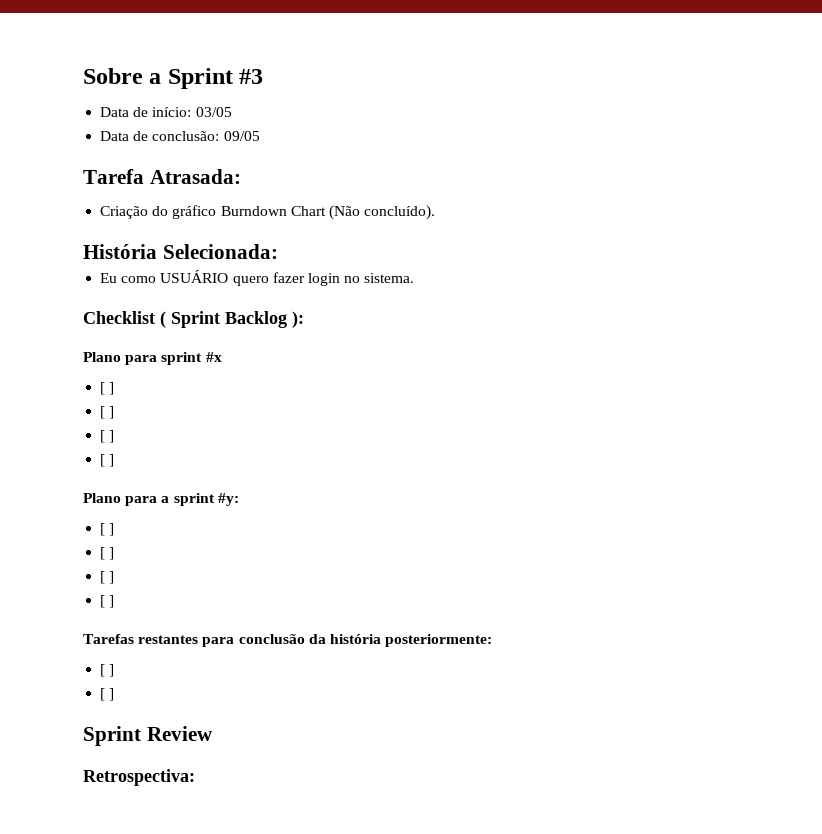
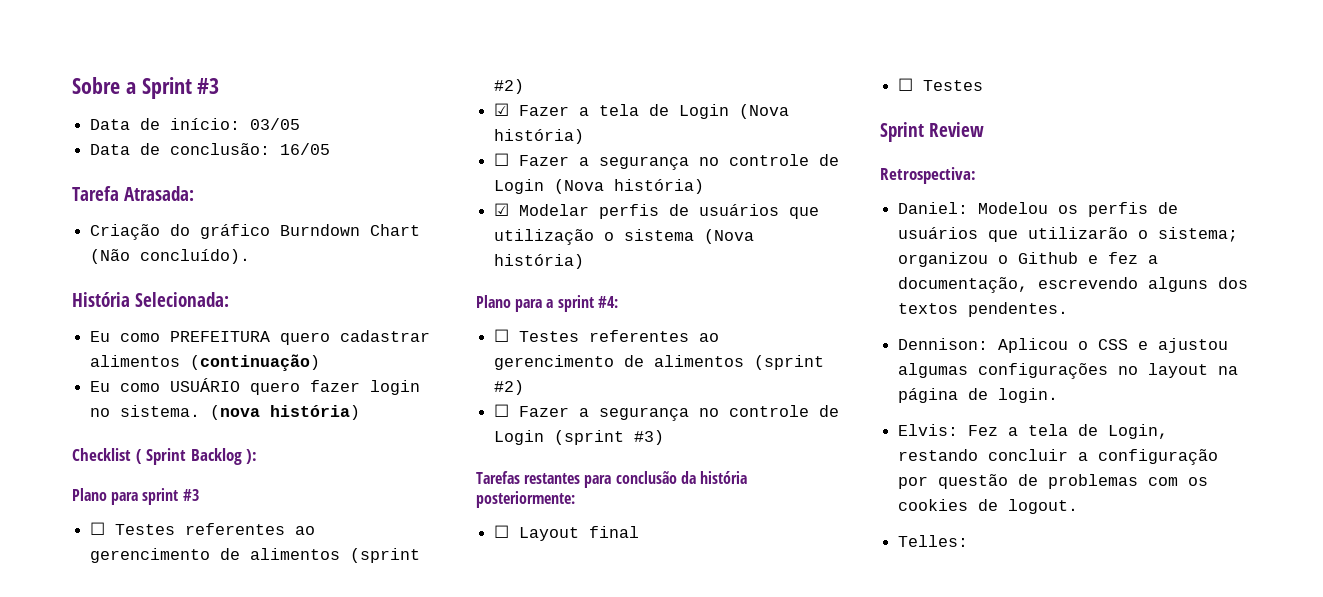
- Data de conclusão: 09/05
+ Data de conclusão: 16/05
+ Eu como PREFEITURA quero cadastrar alimentos (continuação)
+ (nova história)
- Plano para sprint #x
- [ ]
- [ ]
- [ ]
- [ ]
- Plano para a sprint #y:
- [ ]
- [ ]
- [ ]
- [ ]
+ Plano para sprint #3
+ ☐ Testes referentes ao gerencimento de alimentos (sprint #2)
+ ☑ Fazer a tela de Login (Nova história)
+ ☐ Fazer a segurança no controle de Login (Nova história)
+ ☑ Modelar perfis de usuários que utilização o sistema (Nova história)
+ Plano para a sprint #4:
+ ☐ Testes referentes ao gerencimento de alimentos (sprint #2)
+ ☐ Fazer a segurança no controle de Login (sprint #3)
  Tarefas restantes para conclusão da história posteriormente:
- [ ]
- [ ]
+ ☐ Layout final
+ ☐ Testes
  Sprint Review
  Retrospectiva:
+ Daniel: Modelou os perfis de usuários que utilizarão o sistema; organizou o Github e fez a documentação, escrevendo alguns dos textos pendentes.
+ Dennison: Aplicou o CSS e ajustou algumas configurações no layout na página de login.
+ Elvis: Fez a tela de Login, restando concluir a configuração por questão de problemas com os cookies de logout.
+ Telles:

